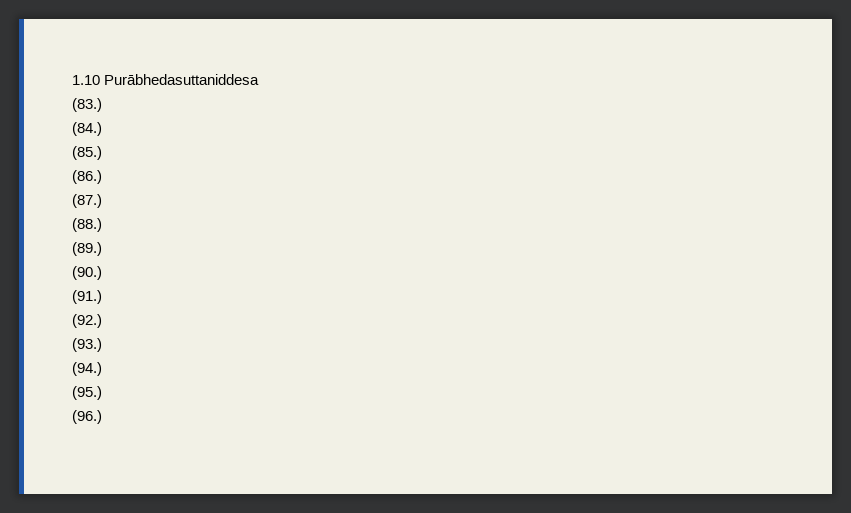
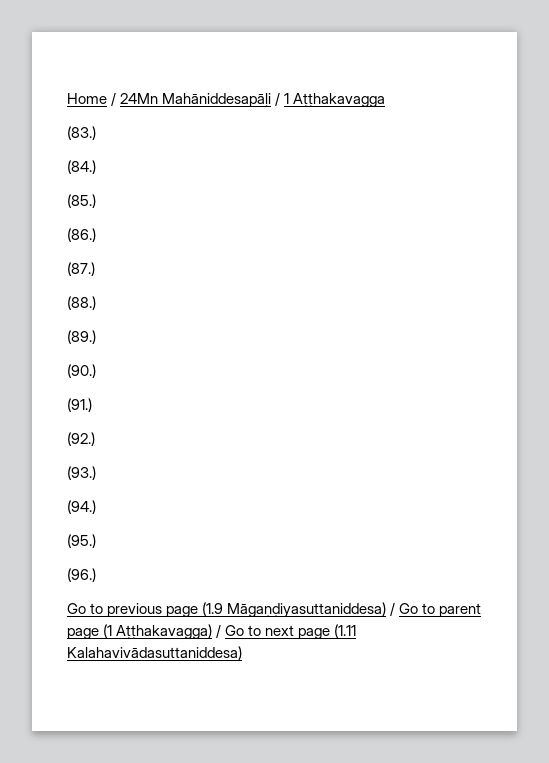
- 1.10 Purābhedasuttaniddesa
+ Home / 24Mn Mahāniddesapāḷi / 1 Aṭṭhakavagga
+ Go to previous page (1.9 Māgaṇḍiyasuttaniddesa) / Go to parent page (1 Aṭṭhakavagga) / Go to next page (1.11 Kalahavivādasuttaniddesa)

